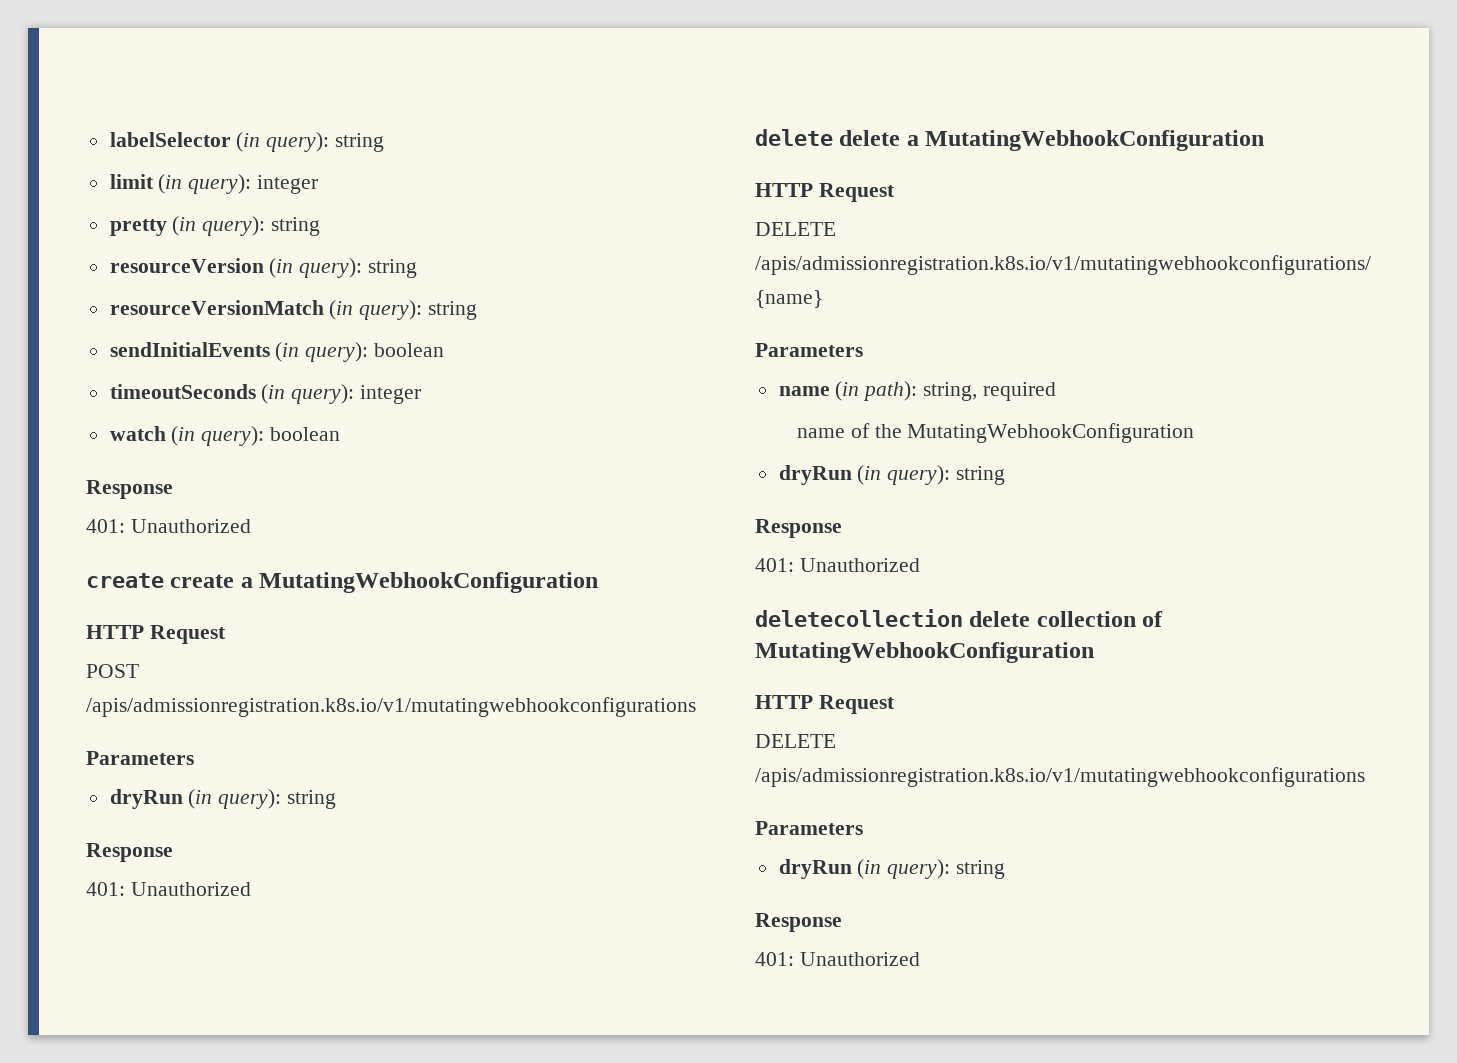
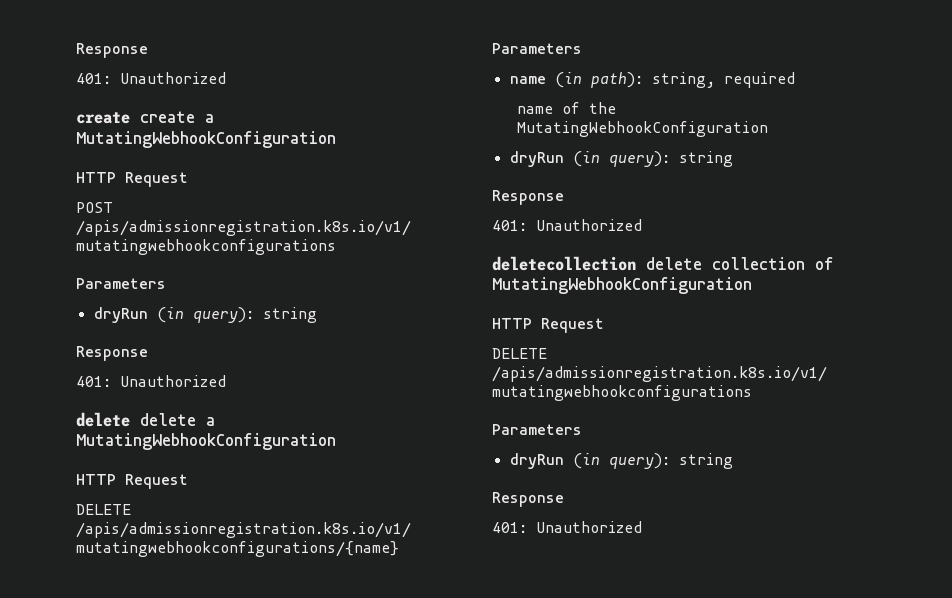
- labelSelector (in query): string
- limit (in query): integer
- pretty (in query): string
- resourceVersion (in query): string
- resourceVersionMatch (in query): string
- sendInitialEvents (in query): boolean
- timeoutSeconds (in query): integer
- watch (in query): boolean

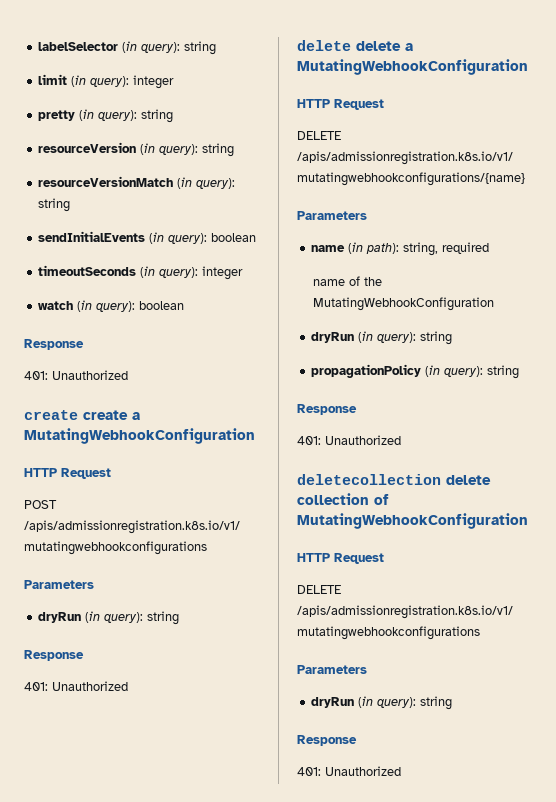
+ labelSelector (in query): string
+ limit (in query): integer
+ pretty (in query): string
+ resourceVersion (in query): string
+ resourceVersionMatch (in query): string
+ sendInitialEvents (in query): boolean
+ timeoutSeconds (in query): integer
+ watch (in query): boolean
+ propagationPolicy (in query): string

